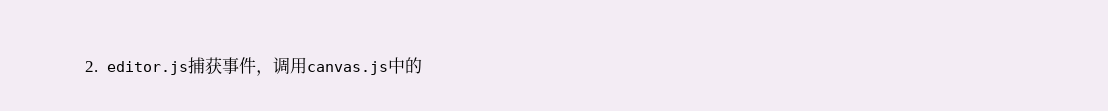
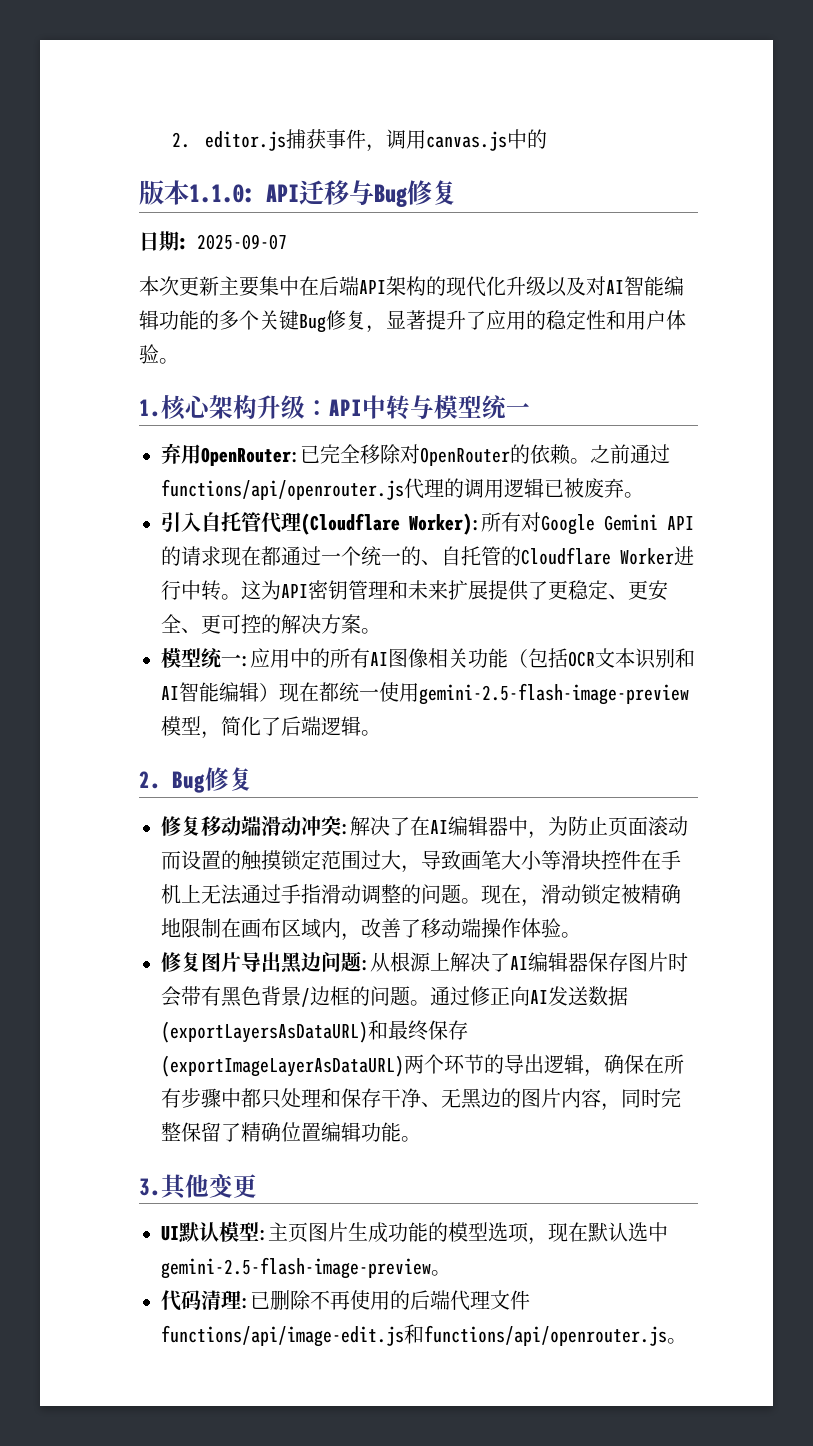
+ 版本1.1.0: API迁移与Bug修复
+ 日期: 2025-09-07
+ 本次更新主要集中在后端API架构的现代化升级以及对AI智能编辑功能的多个关键Bug修复，显著提升了应用的稳定性和用户体验。
+ 1.核心架构升级：API中转与模型统一
+ 弃用OpenRouter:已完全移除对OpenRouter的依赖。之前通过functions/api/openrouter.js代理的调用逻辑已被废弃。
+ 引入自托管代理(Cloudflare Worker):所有对Google Gemini API的请求现在都通过一个统一的、自托管的Cloudflare Worker进行中转。这为API密钥管理和未来扩展提供了更稳定、更安全、更可控的解决方案。
+ 模型统一:应用中的所有AI图像相关功能（包括OCR文本识别和AI智能编辑）现在都统一使用gemini-2.5-flash-image-preview模型，简化了后端逻辑。
+ 2. Bug修复
+ 修复移动端滑动冲突:解决了在AI编辑器中，为防止页面滚动而设置的触摸锁定范围过大，导致画笔大小等滑块控件在手机上无法通过手指滑动调整的问题。现在，滑动锁定被精确地限制在画布区域内，改善了移动端操作体验。
+ 修复图片导出黑边问题:从根源上解决了AI编辑器保存图片时会带有黑色背景/边框的问题。通过修正向AI发送数据(exportLayersAsDataURL)和最终保存(exportImageLayerAsDataURL)两个环节的导出逻辑，确保在所有步骤中都只处理和保存干净、无黑边的图片内容，同时完整保留了精确位置编辑功能。
+ 3.其他变更
+ UI默认模型:主页图片生成功能的模型选项，现在默认选中gemini-2.5-flash-image-preview。
+ 代码清理:已删除不再使用的后端代理文件functions/api/image-edit.js和functions/api/openrouter.js。

